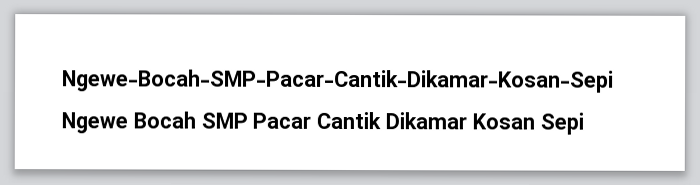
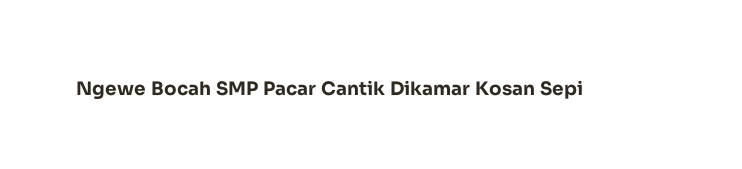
- Ngewe-Bocah-SMP-Pacar-Cantik-Dikamar-Kosan-Sepi

